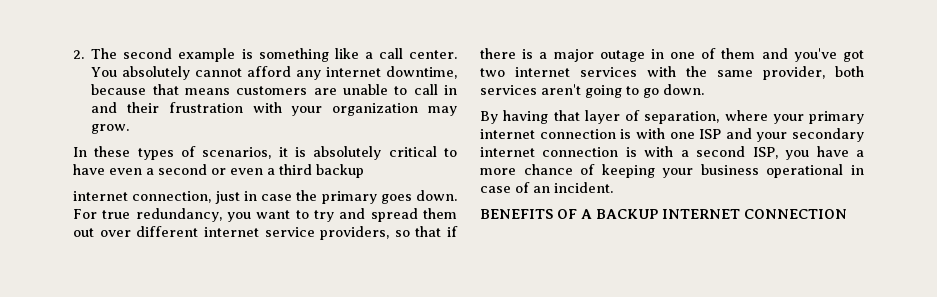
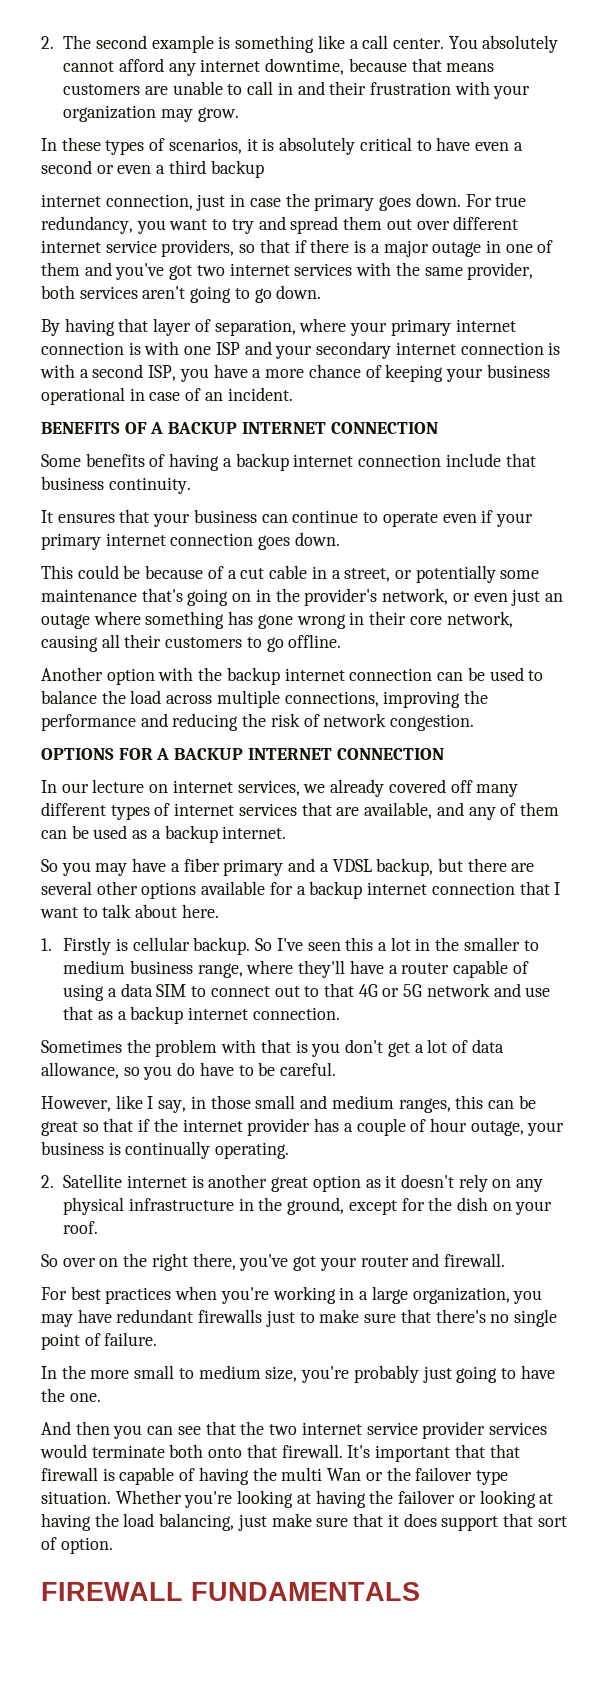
+ Some benefits of having a backup internet connection include that business continuity.
+ It ensures that your business can continue to operate even if your primary internet connection goes down.
+ This could be because of a cut cable in a street, or potentially some maintenance that's going on in the provider's network, or even just an outage where something has gone wrong in their core network, causing all their customers to go offline.
+ Another option with the backup internet connection can be used to balance the load across multiple connections, improving the performance and reducing the risk of network congestion.
+ OPTIONS FOR A BACKUP INTERNET CONNECTION
+ In our lecture on internet services, we already covered off many different types of internet services that are available, and any of them can be used as a backup internet.
+ So you may have a fiber primary and a VDSL backup, but there are several other options available for a backup internet connection that I want to talk about here.
+ 1. Firstly is cellular backup. So I've seen this a lot in the smaller to medium business range, where they'll have a router capable of using a data SIM to connect out to that 4G or 5G network and use that as a backup internet connection.
+ Sometimes the problem with that is you don't get a lot of data allowance, so you do have to be careful.
+ However, like I say, in those small and medium ranges, this can be great so that if the internet provider has a couple of hour outage, your business is continually operating.
+ 2. Satellite internet is another great option as it doesn't rely on any physical infrastructure in the ground, except for the dish on your roof.
+ So over on the right there, you've got your router and firewall.
+ For best practices when you're working in a large organization, you may have redundant firewalls just to make sure that there's no single point of failure.
+ In the more small to medium size, you're probably just going to have the one.
+ And then you can see that the two internet service provider services would terminate both onto that firewall. It's important that that firewall is capable of having the multi Wan or the failover type situation. Whether you're looking at having the failover or looking at having the load balancing, just make sure that it does support that sort of option.
+ FIREWALL FUNDAMENTALS

